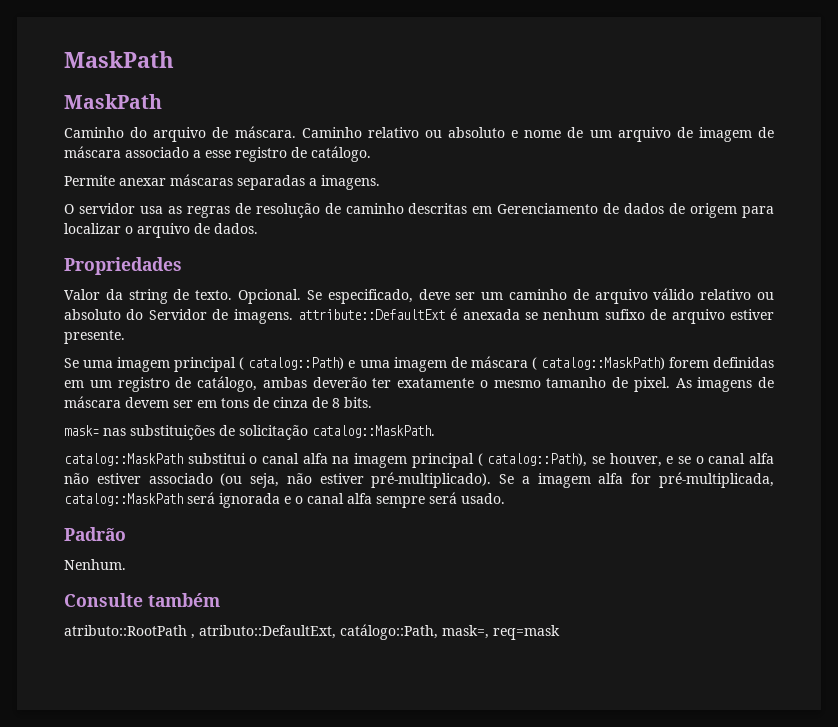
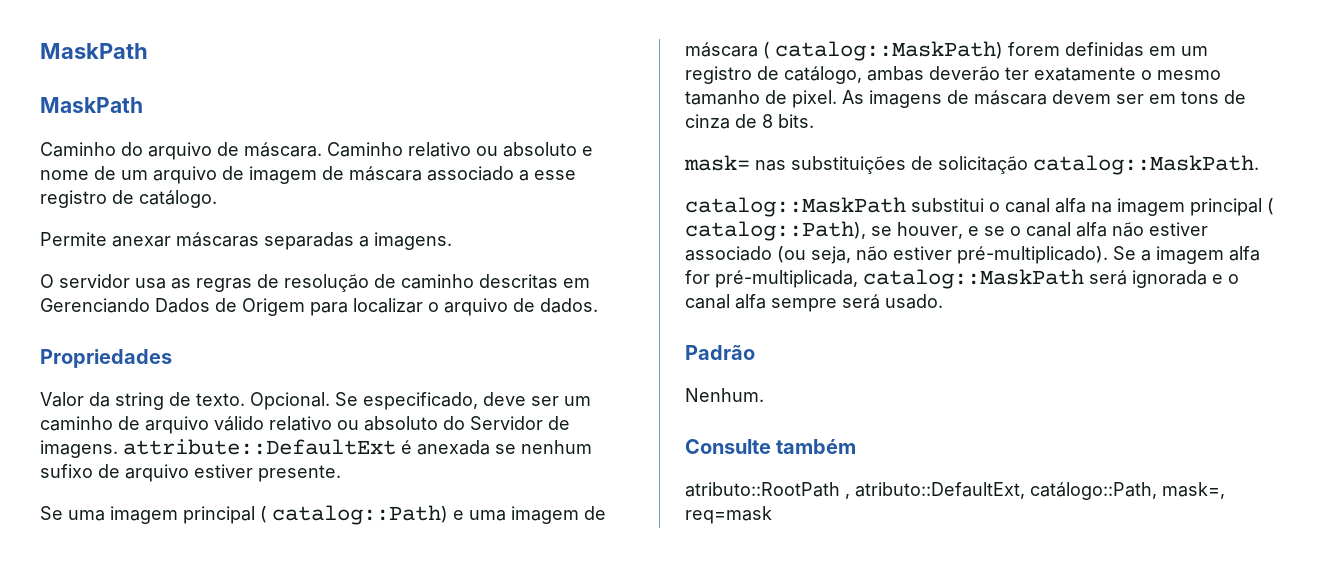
- O servidor usa as regras de resolução de caminho descritas em Gerenciamento de dados de origem para localizar o arquivo de dados.
+ O servidor usa as regras de resolução de caminho descritas em Gerenciando Dados de Origem para localizar o arquivo de dados.

